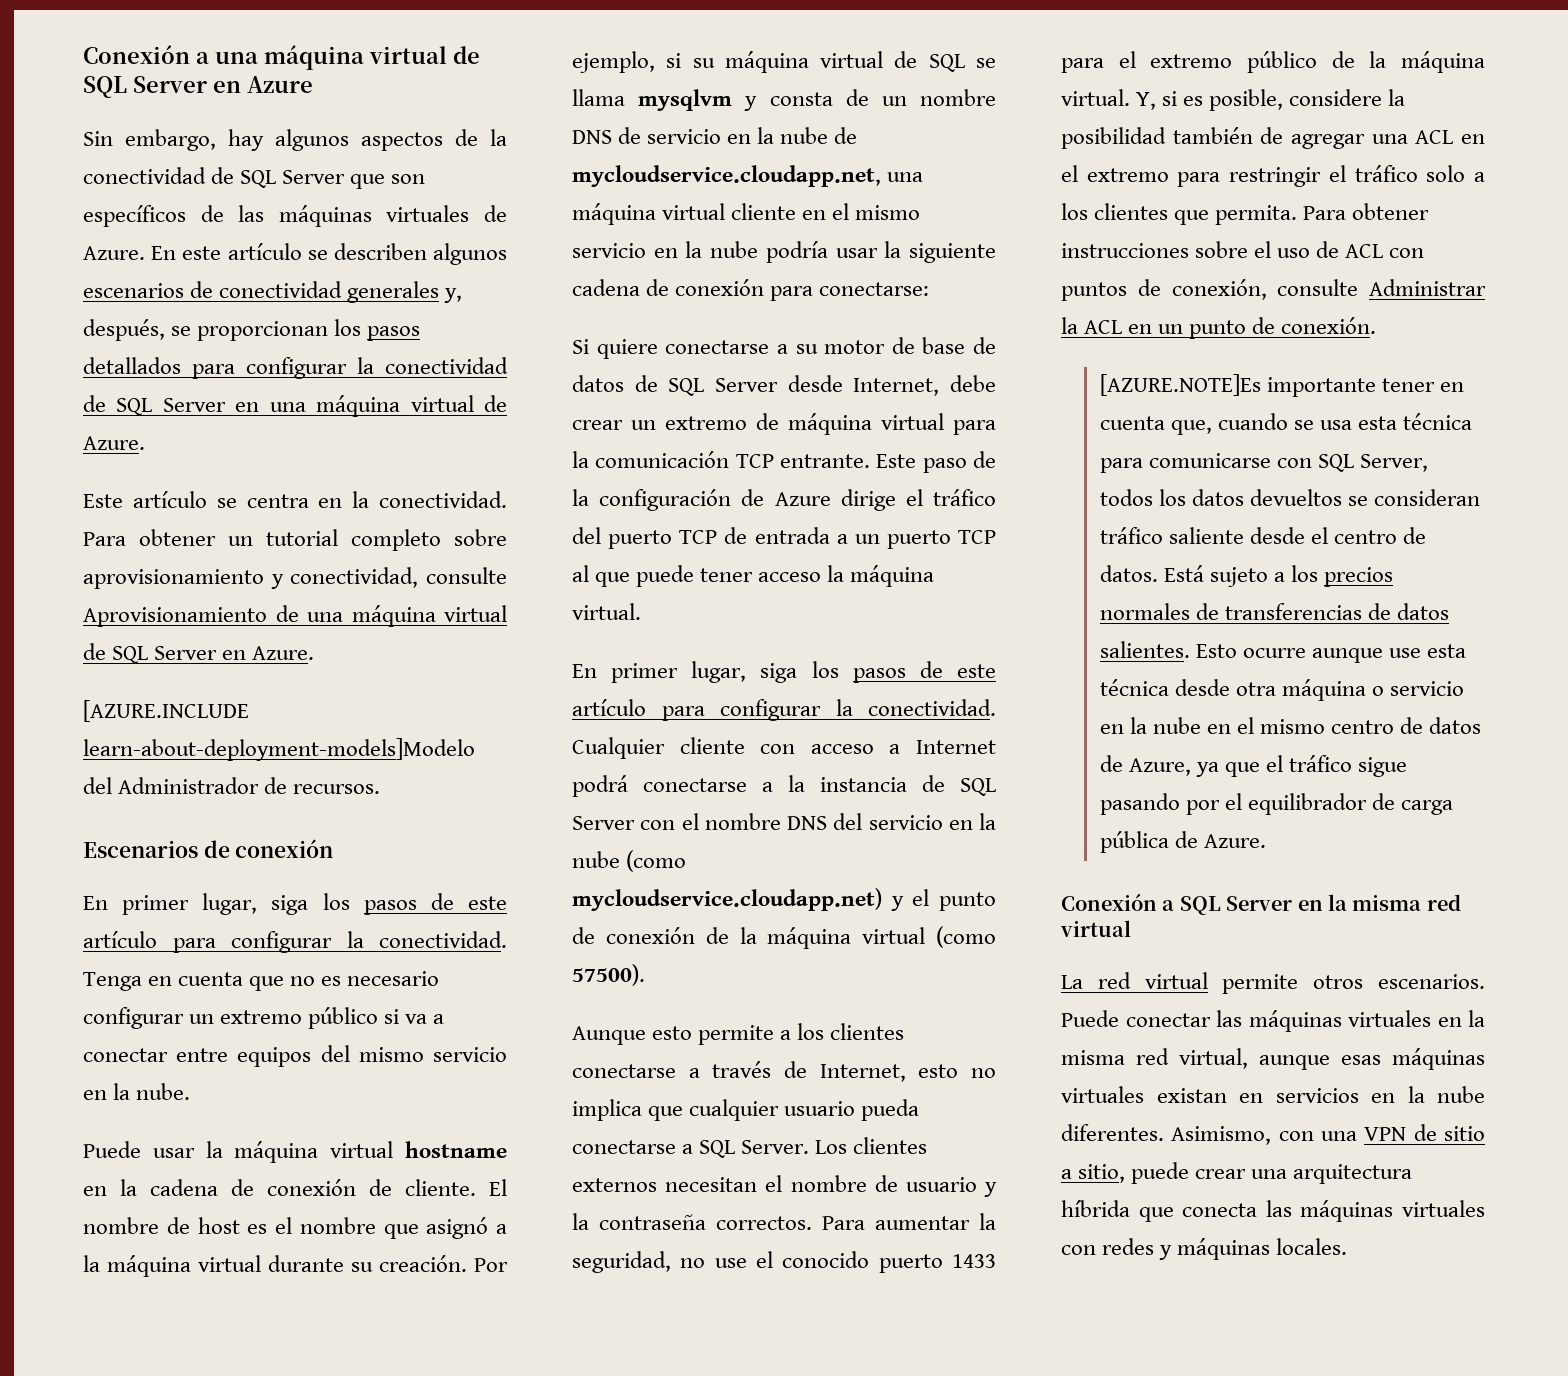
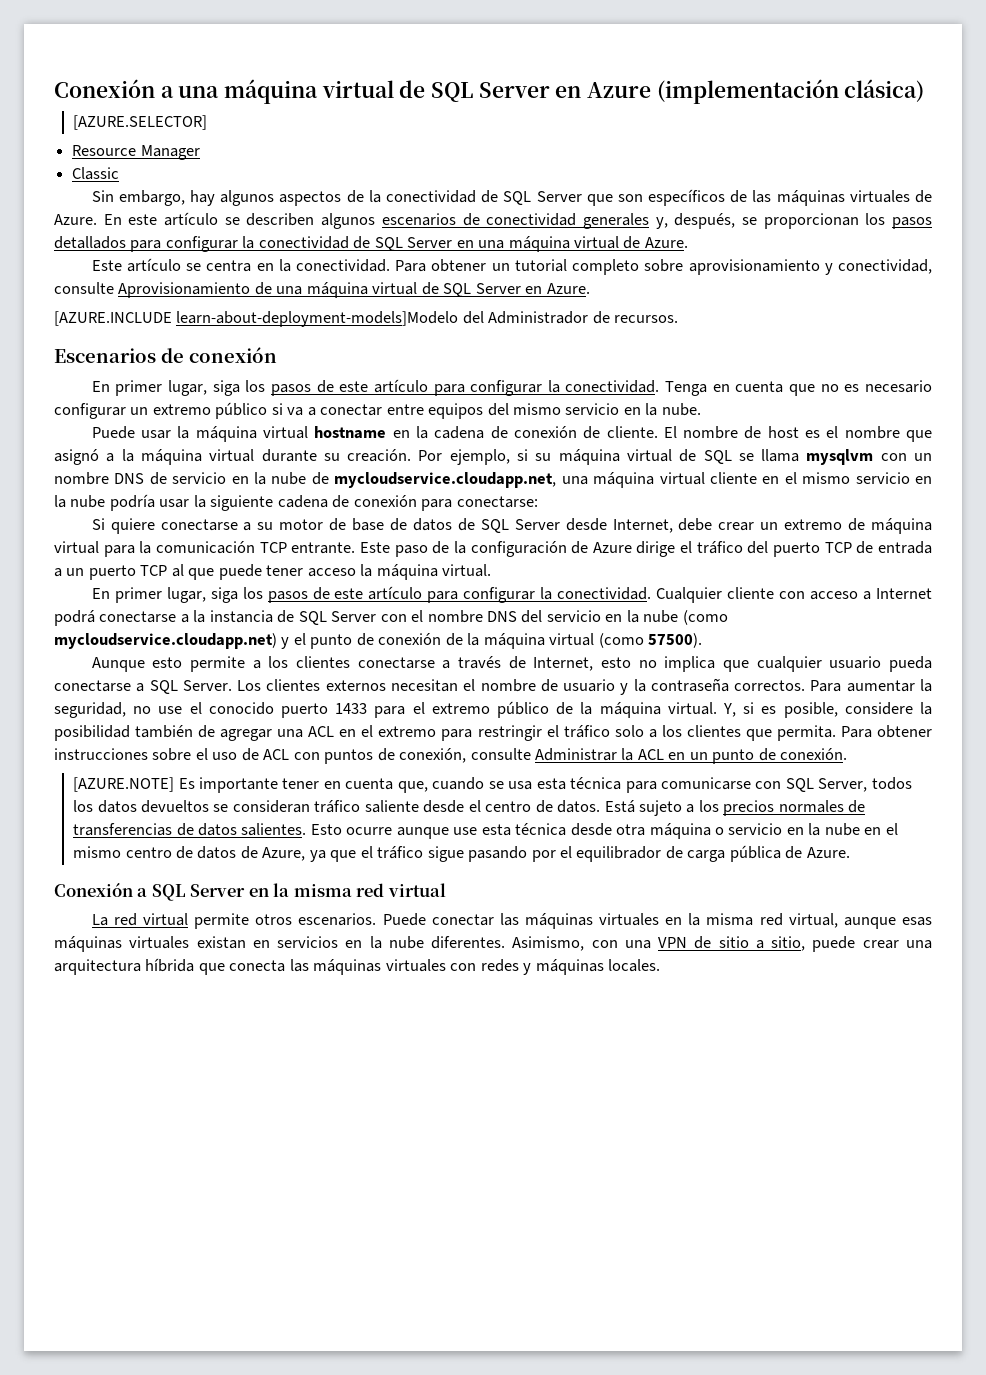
- Conexión a una máquina virtual de SQL Server en Azure
+ Conexión a una máquina virtual de SQL Server en Azure (implementación clásica)
+ [AZURE.SELECTOR]
+ Resource Manager
+ Classic
- Por ejemplo, si su máquina virtual de SQL se llama mysqlvm y consta de un nombre DNS de servicio en la nube de mycloudservice.cloudapp.net, una máquina virtual cliente en el mismo servicio en la nube podría usar la siguiente cadena de conexión para conectarse:
+ Por ejemplo, si su máquina virtual de SQL se llama mysqlvm con un nombre DNS de servicio en la nube de mycloudservice.cloudapp.net, una máquina virtual cliente en el mismo servicio en la nube podría usar la siguiente cadena de conexión para conectarse:
- [AZURE.NOTE]Es importante tener en cuenta que, cuando se usa esta técnica para comunicarse con SQL Server, todos los datos devueltos se consideran tráfico saliente desde el centro de datos.
+ [AZURE.NOTE] Es importante tener en cuenta que, cuando se usa esta técnica para comunicarse con SQL Server, todos los datos devueltos se consideran tráfico saliente desde el centro de datos.

